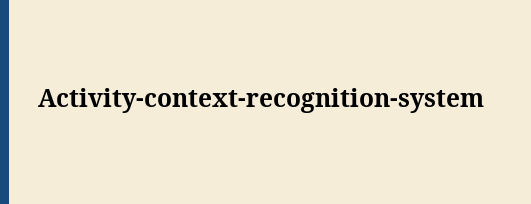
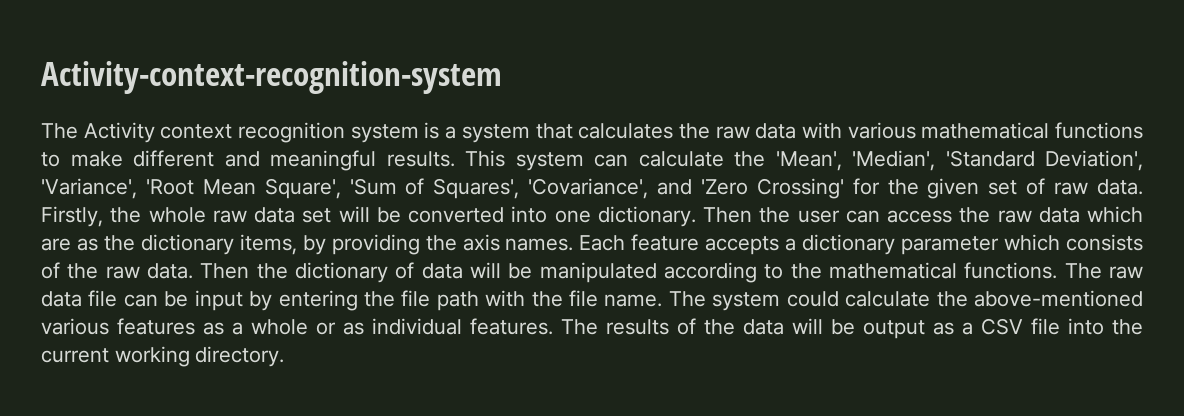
+ The Activity context recognition system is a system that calculates the raw data with various mathematical functions to make different and meaningful results. This system can calculate the 'Mean', 'Median', 'Standard Deviation', 'Variance', 'Root Mean Square', 'Sum of Squares', 'Covariance', and 'Zero Crossing' for the given set of raw data. Firstly, the whole raw data set will be converted into one dictionary. Then the user can access the raw data which are as the dictionary items, by providing the axis names. Each feature accepts a dictionary parameter which consists of the raw data. Then the dictionary of data will be manipulated according to the mathematical functions. The raw data file can be input by entering the file path with the file name. The system could calculate the above-mentioned various features as a whole or as individual features. The results of the data will be output as a CSV file into the current working directory.

